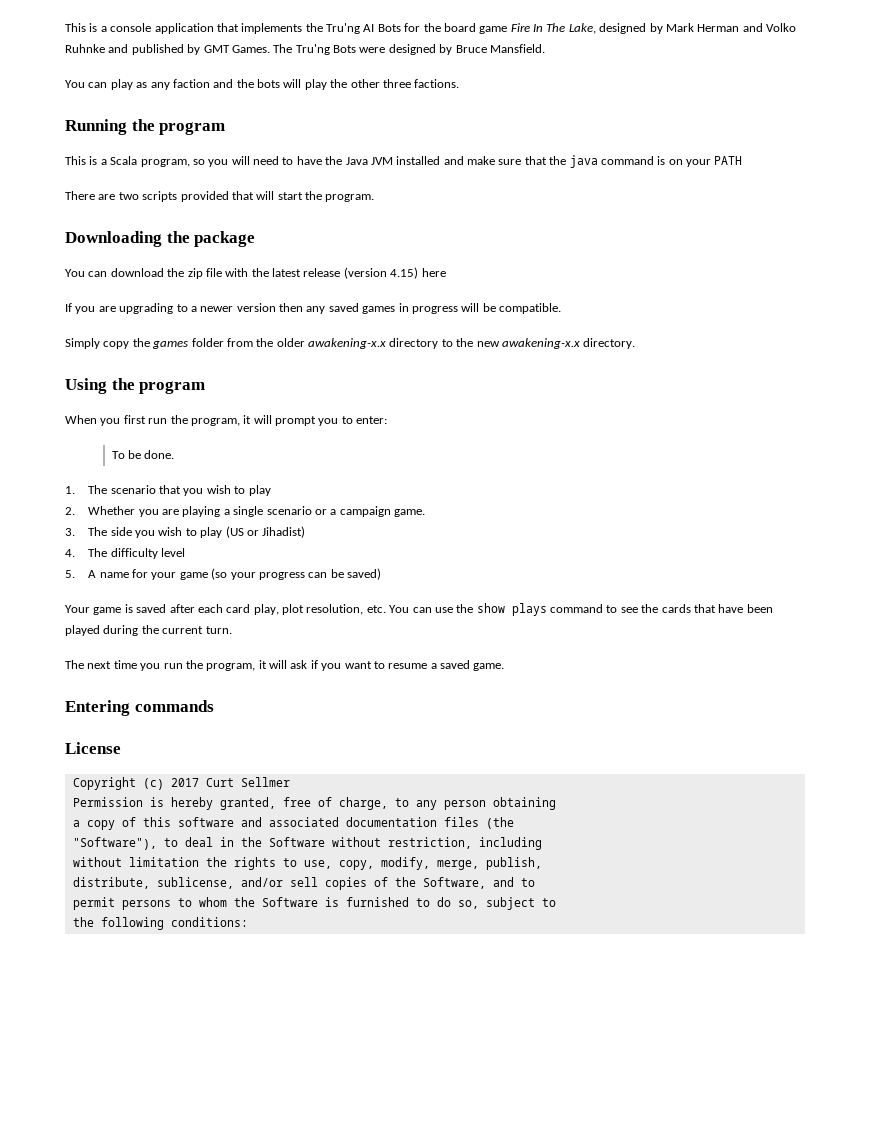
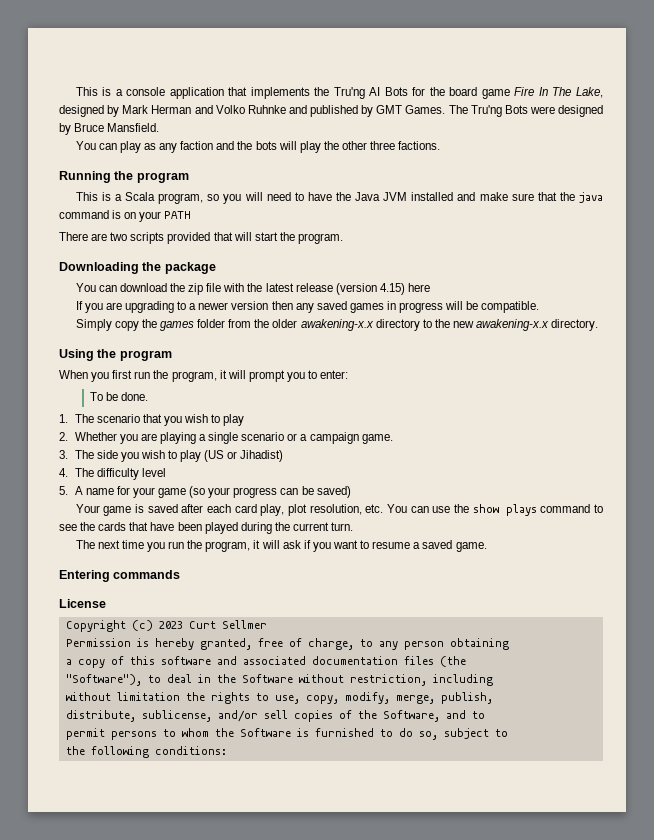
- Copyright (c) 2017 Curt Sellmer
+ Copyright (c) 2023 Curt Sellmer

